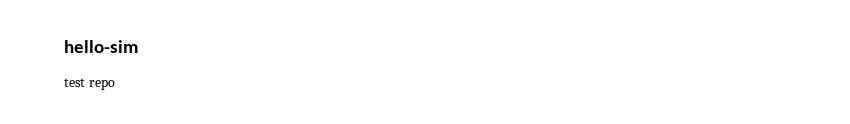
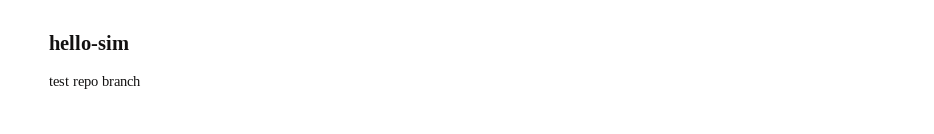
- test repo
+ test repo branch

